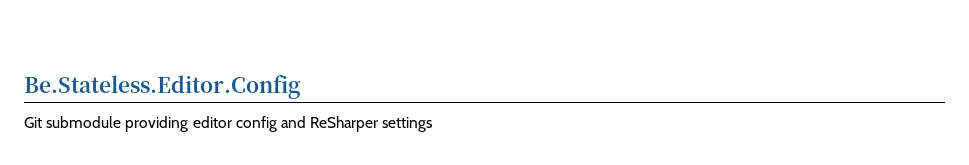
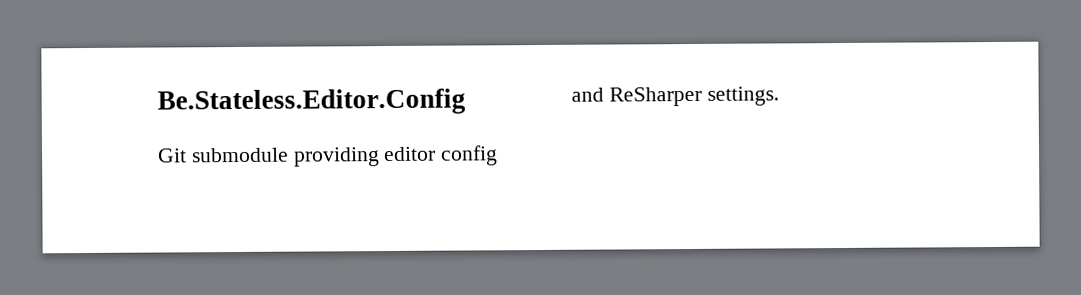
- Git submodule providing editor config and ReSharper settings
+ Git submodule providing editor config and ReSharper settings.

